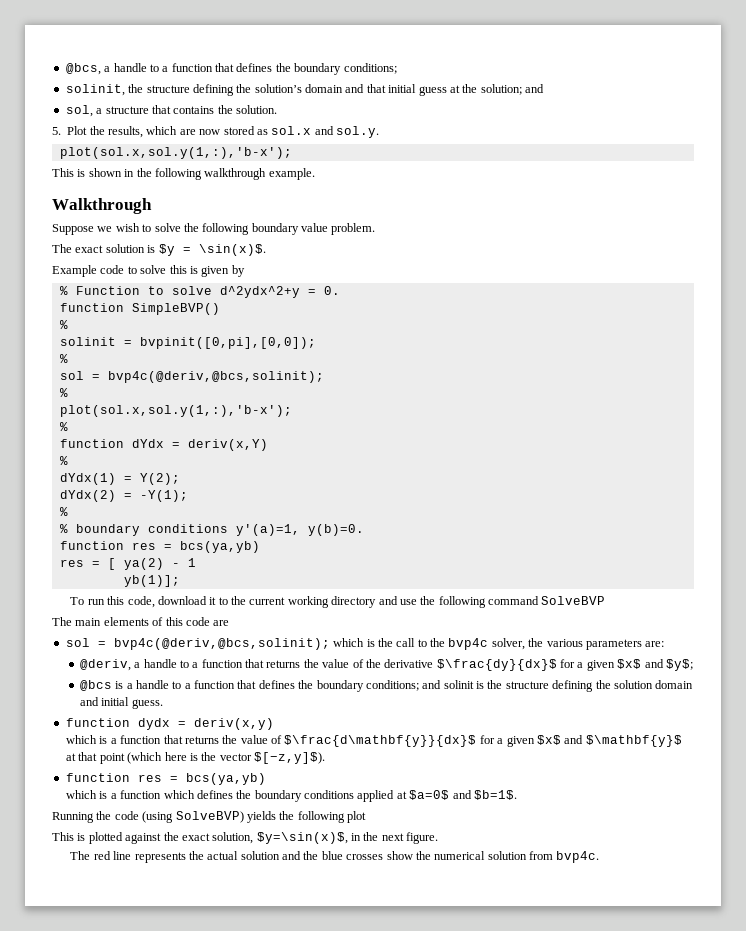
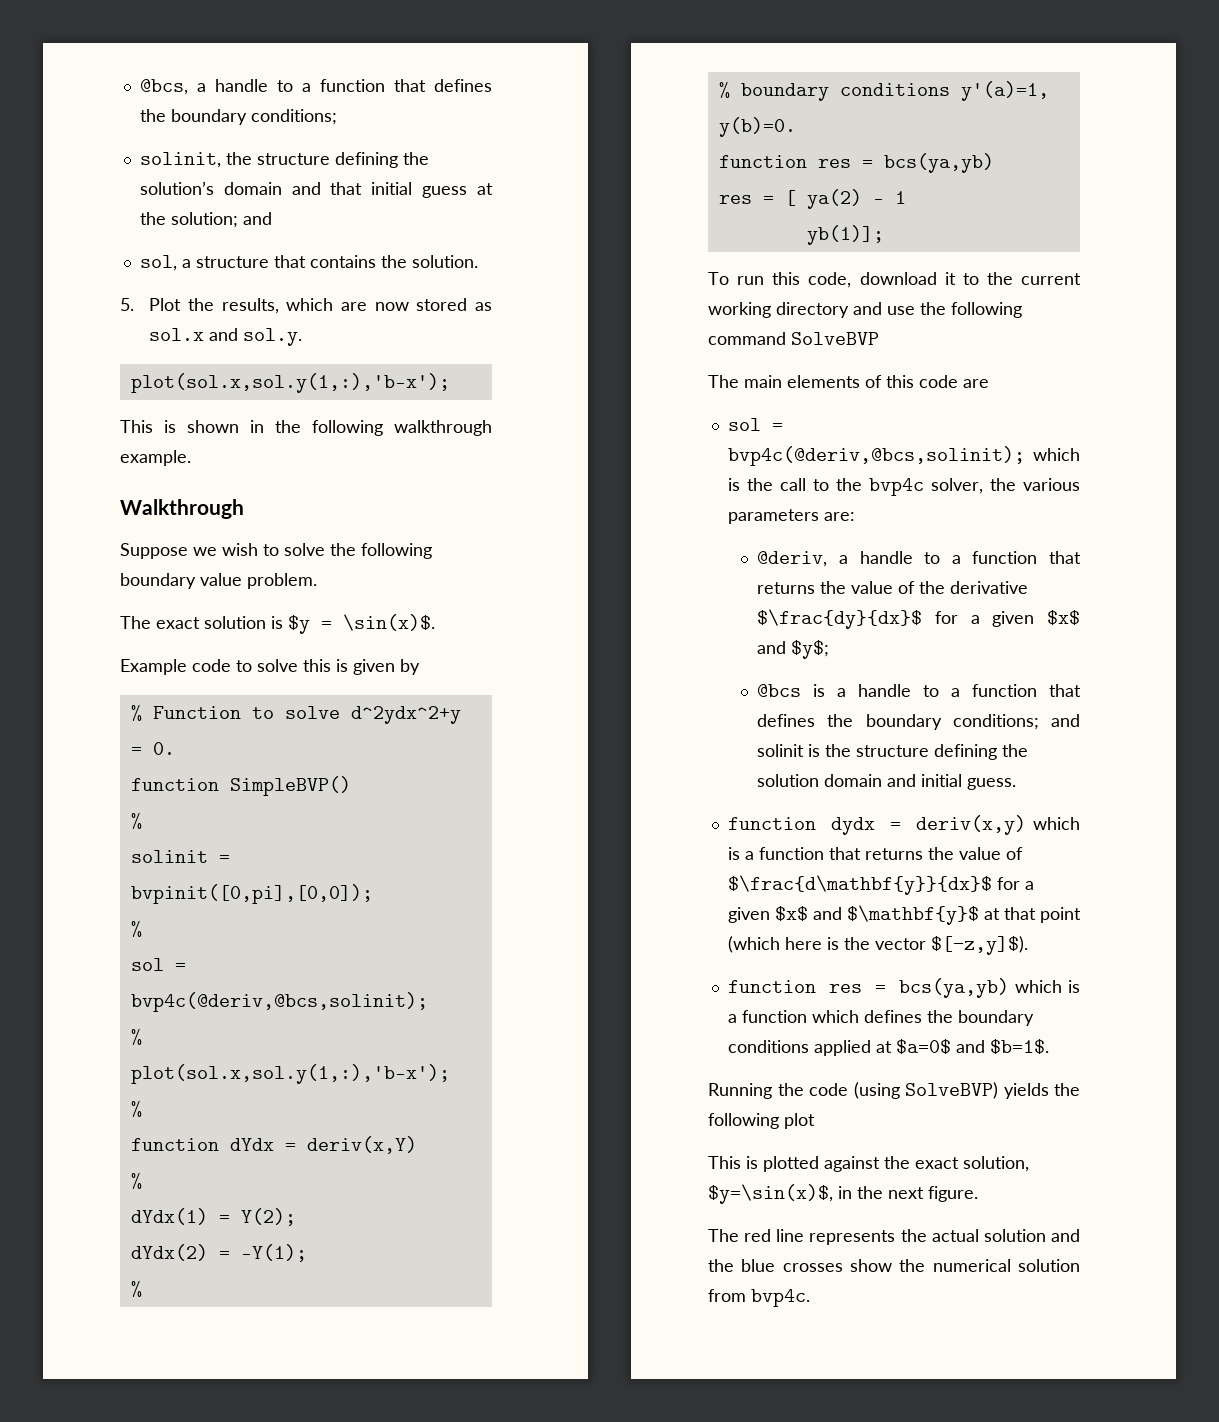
- function dydx = deriv(x,y)
- which is a function that returns the value of $\frac{d\mathbf{y}}{dx}$ for a given $x$ and $\mathbf{y}$ at that point (which here is the vector $[−z,y]$).
- function res = bcs(ya,yb)
- which is a function which defines the boundary conditions applied at $a=0$ and $b=1$.
+ function dydx = deriv(x,y) which is a function that returns the value of $\frac{d\mathbf{y}}{dx}$ for a given $x$ and $\mathbf{y}$ at that point (which here is the vector $[−z,y]$).
+ function res = bcs(ya,yb) which is a function which defines the boundary conditions applied at $a=0$ and $b=1$.

